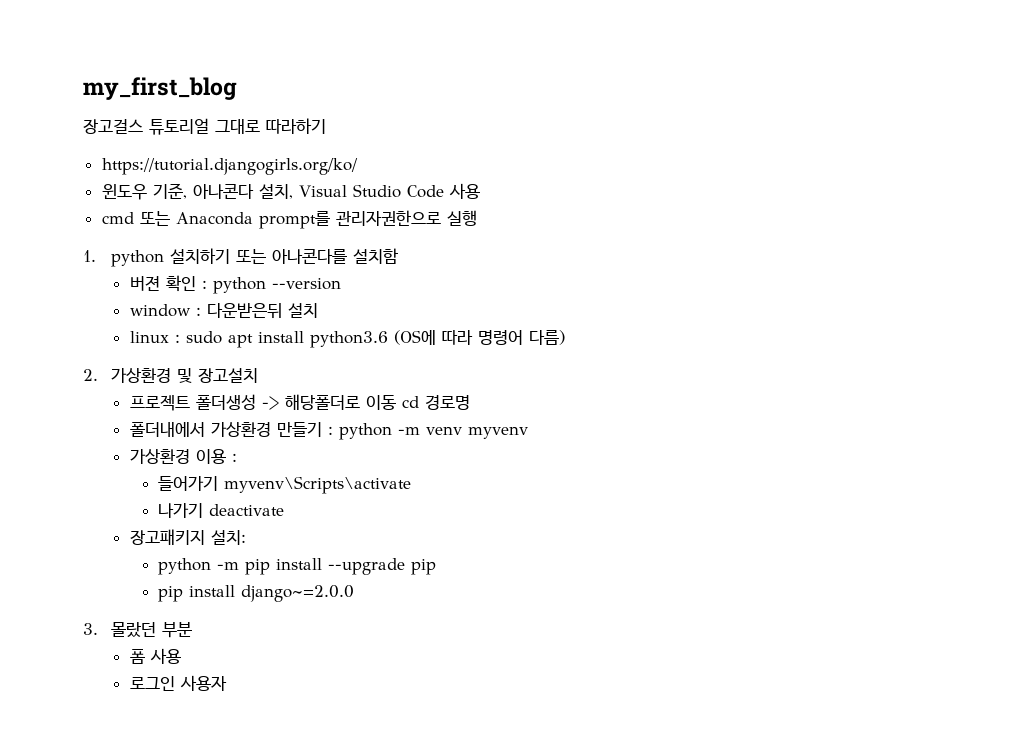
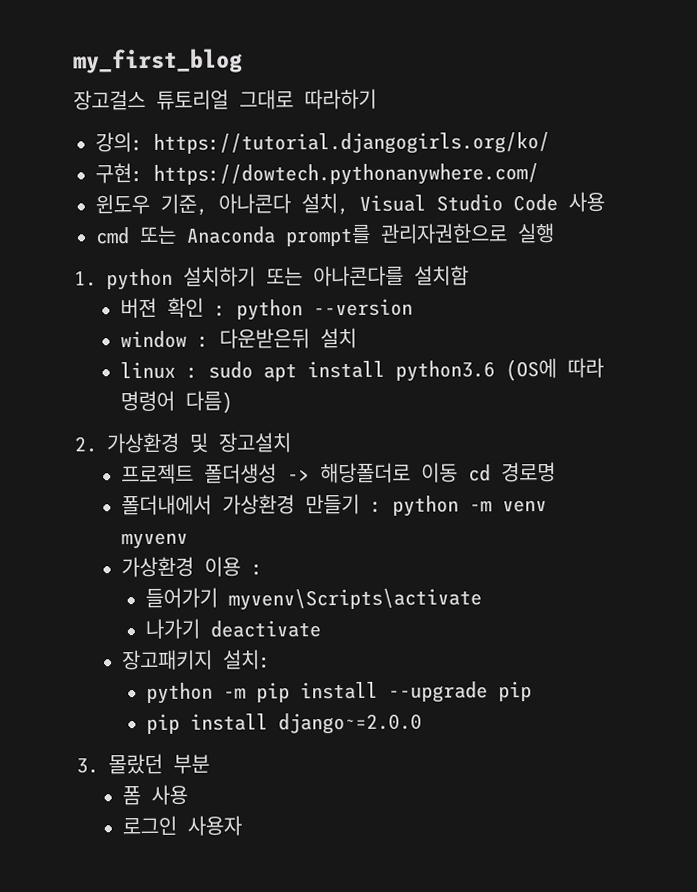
- https://tutorial.djangogirls.org/ko/
+ 강의: https://tutorial.djangogirls.org/ko/
+ 구현: https://dowtech.pythonanywhere.com/

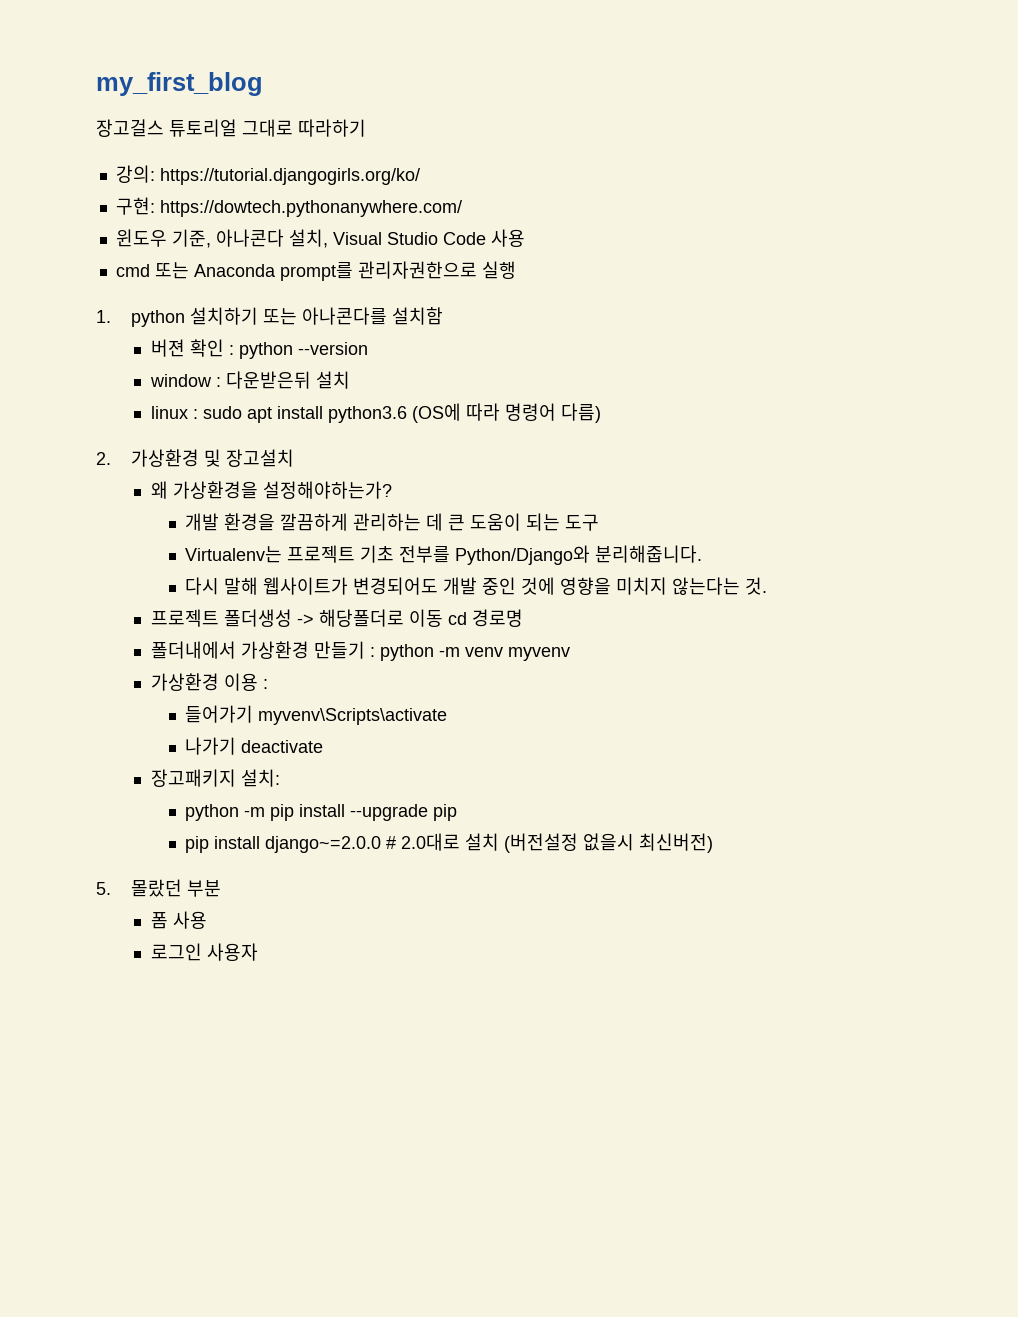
+ 왜 가상환경을 설정해야하는가?
+ 개발 환경을 깔끔하게 관리하는 데 큰 도움이 되는 도구
+ Virtualenv는 프로젝트 기초 전부를 Python/Django와 분리해줍니다.
+ 다시 말해 웹사이트가 변경되어도 개발 중인 것에 영향을 미치지 않는다는 것.
- pip install django~=2.0.0
- 3. 몰랐던 부분
+ pip install django~=2.0.0 # 2.0대로 설치 (버전설정 없을시 최신버전)
+ 5. 몰랐던 부분

